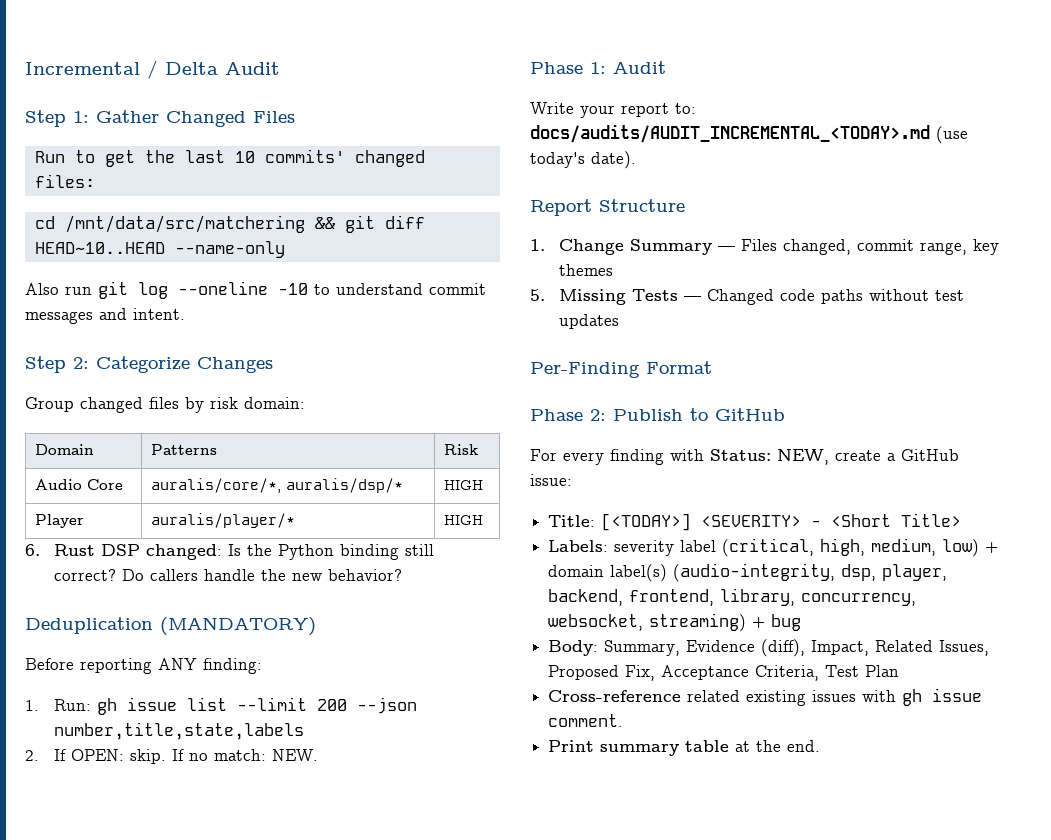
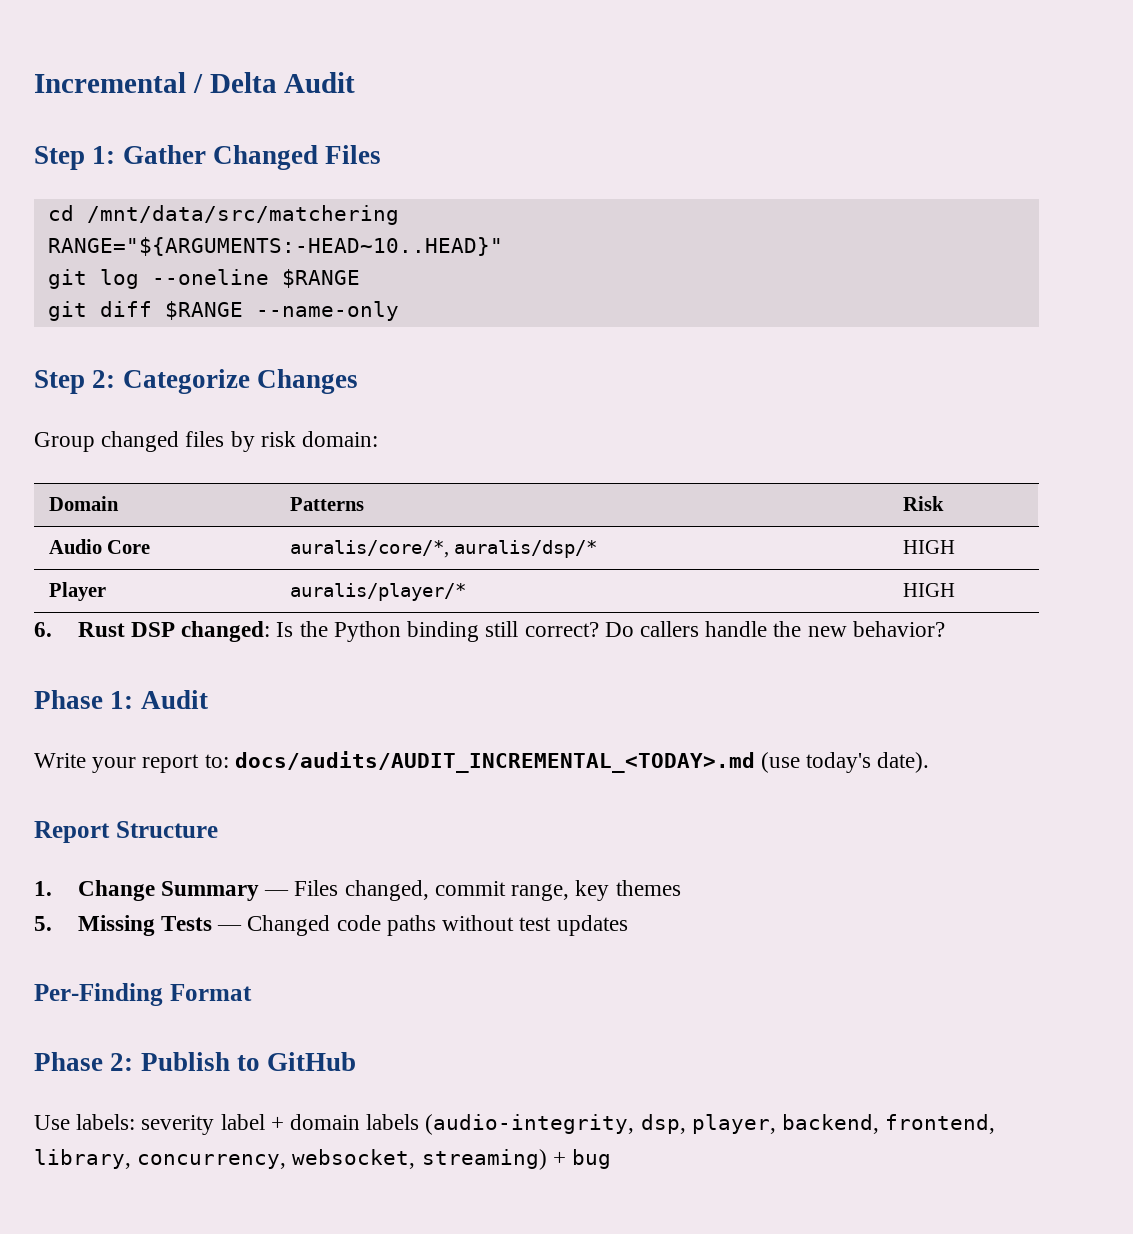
- Run to get the last 10 commits' changed files:
- cd /mnt/data/src/matchering && git diff HEAD~10..HEAD --name-only
- Also run git log --oneline -10 to understand commit messages and intent.
+ cd /mnt/data/src/matchering
+ RANGE="${ARGUMENTS:-HEAD~10..HEAD}"
+ git log --oneline $RANGE
+ git diff $RANGE --name-only
- Deduplication (MANDATORY)
- Before reporting ANY finding:
- 1. Run: gh issue list --limit 200 --json number,title,state,labels
- 2. If OPEN: skip. If no match: NEW.
- For every finding with Status: NEW, create a GitHub issue:
- Title: [<TODAY>] <SEVERITY> - <Short Title>
- Labels: severity label (critical, high, medium, low) + domain label(s) (audio-integrity, dsp, player, backend, frontend, library, concurrency, websocket, streaming) + bug
+ Use labels: severity label + domain labels (audio-integrity, dsp, player, backend, frontend, library, concurrency, websocket, streaming) + bug
- Body: Summary, Evidence (diff), Impact, Related Issues, Proposed Fix, Acceptance Criteria, Test Plan
- Cross-reference related existing issues with gh issue comment.
- Print summary table at the end.

